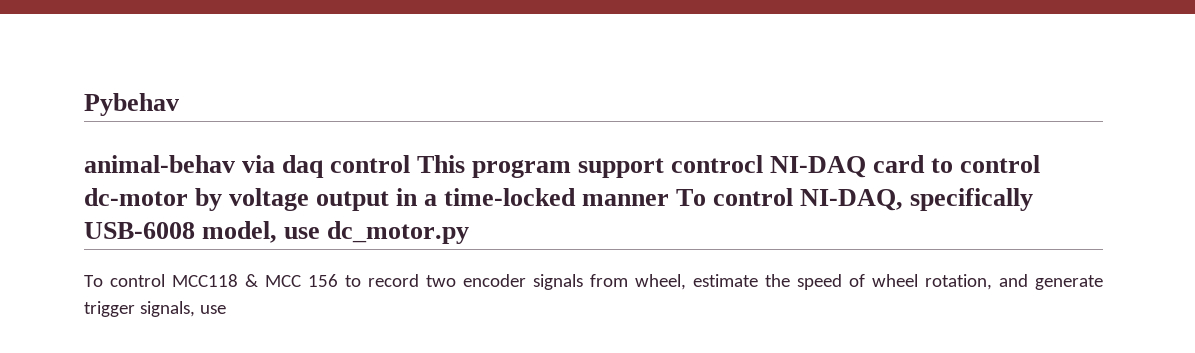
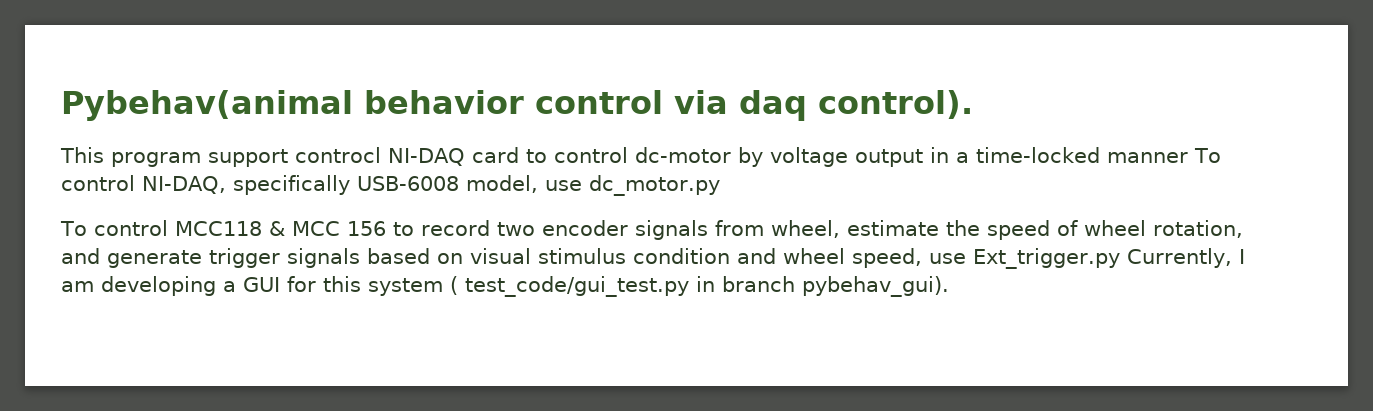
- Pybehav
- animal-behav via daq control This program support controcl NI-DAQ card to control dc-motor by voltage output in a time-locked manner To control NI-DAQ, specifically USB-6008 model, use dc_motor.py
+ Pybehav(animal behavior control via daq control).
+ This program support controcl NI-DAQ card to control dc-motor by voltage output in a time-locked manner To control NI-DAQ, specifically USB-6008 model, use dc_motor.py
- To control MCC118 & MCC 156 to record two encoder signals from wheel, estimate the speed of wheel rotation, and generate trigger signals, use
+ To control MCC118 & MCC 156 to record two encoder signals from wheel, estimate the speed of wheel rotation, and generate trigger signals based on visual stimulus condition and wheel speed, use Ext_trigger.py Currently, I am developing a GUI for this system ( test_code/gui_test.py in branch pybehav_gui).

